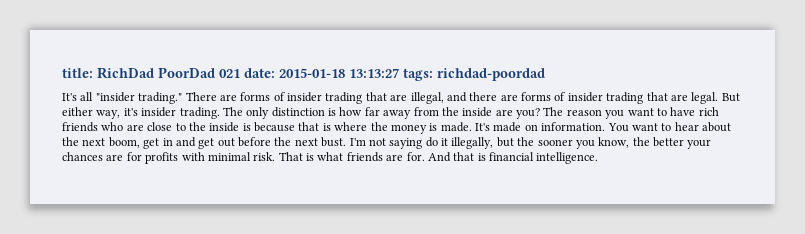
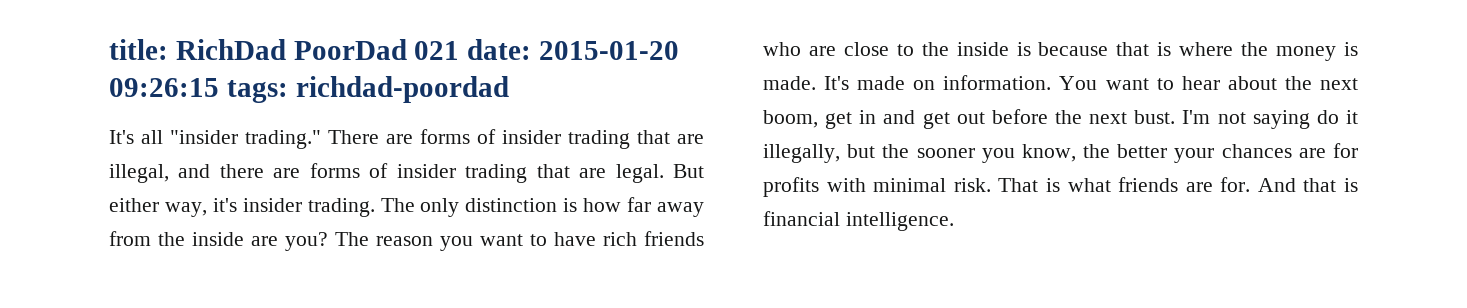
- title: RichDad PoorDad 021 date: 2015-01-18 13:13:27 tags: richdad-poordad
+ title: RichDad PoorDad 021 date: 2015-01-20 09:26:15 tags: richdad-poordad

